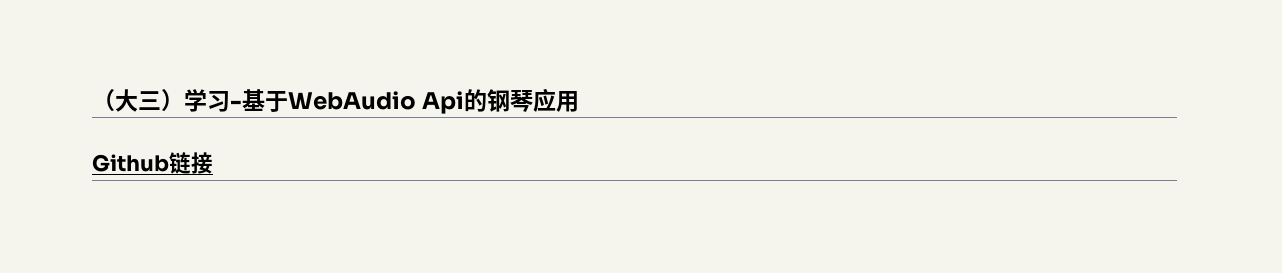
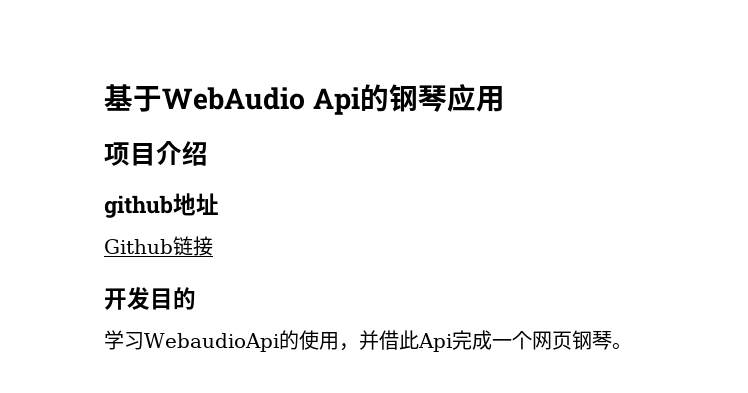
- （大三）学习-基于WebAudio Api的钢琴应用
+ 基于WebAudio Api的钢琴应用
+ 项目介绍
+ github地址
  Github链接
+ 开发目的
+ 学习WebaudioApi的使用，并借此Api完成一个网页钢琴。

